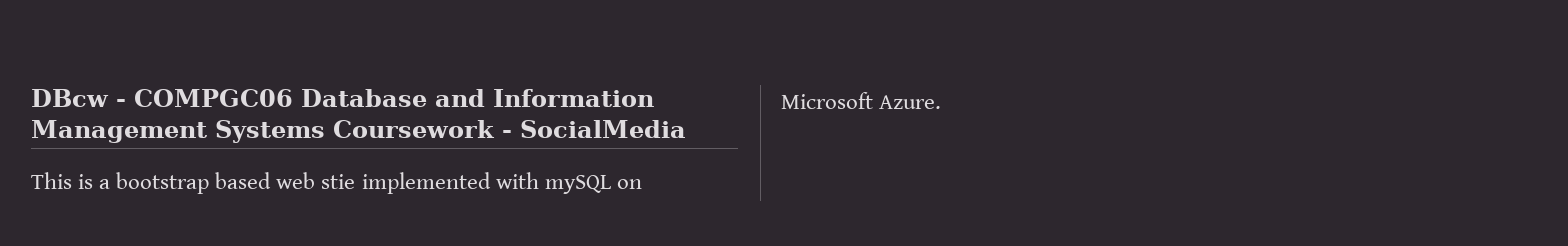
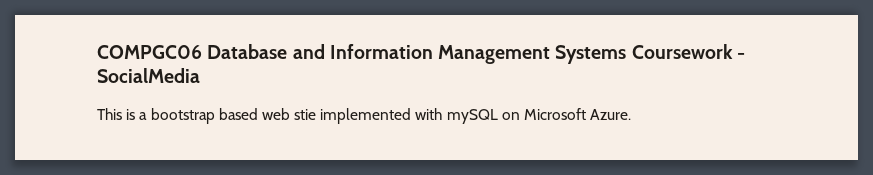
- DBcw - COMPGC06 Database and Information Management Systems Coursework - SocialMedia
+ COMPGC06 Database and Information Management Systems Coursework - SocialMedia

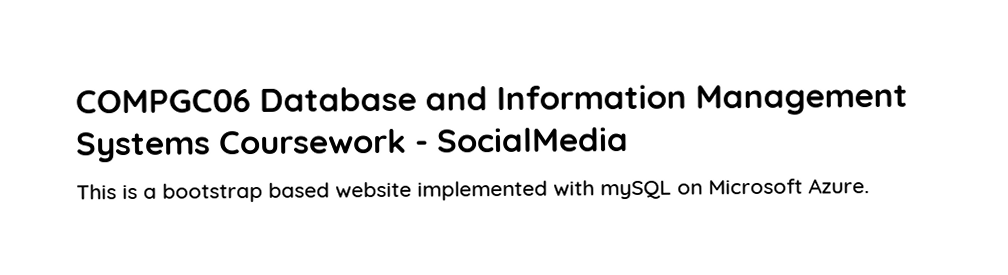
- This is a bootstrap based web stie implemented with mySQL on Microsoft Azure.
+ This is a bootstrap based website implemented with mySQL on Microsoft Azure.

